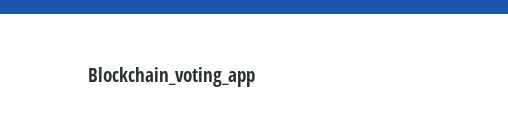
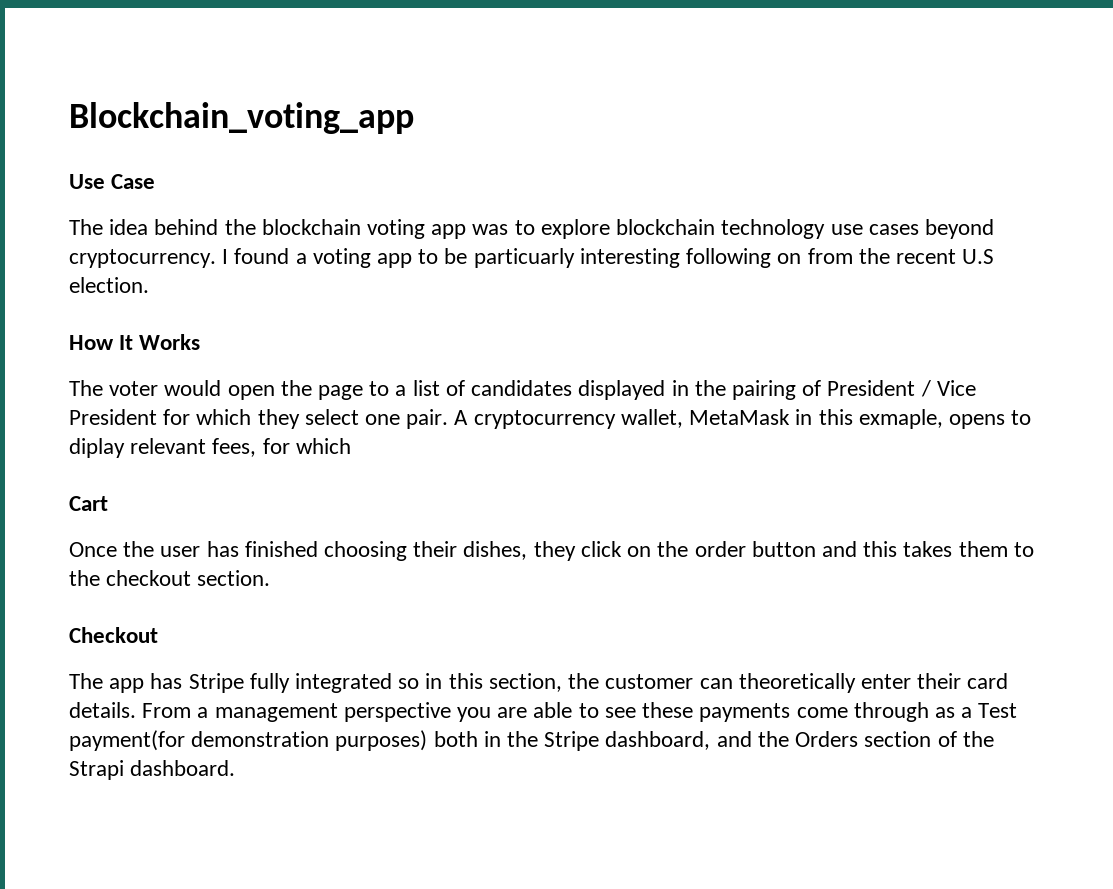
+ Use Case
+ The idea behind the blockchain voting app was to explore blockchain technology use cases beyond cryptocurrency. I found a voting app to be particuarly interesting following on from the recent U.S election.
+ How It Works
+ The voter would open the page to a list of candidates displayed in the pairing of President / Vice President for which they select one pair. A cryptocurrency wallet, MetaMask in this exmaple, opens to diplay relevant fees, for which
+ Cart
+ Once the user has finished choosing their dishes, they click on the order button and this takes them to the checkout section.
+ Checkout
+ The app has Stripe fully integrated so in this section, the customer can theoretically enter their card details. From a management perspective you are able to see these payments come through as a Test payment(for demonstration purposes) both in the Stripe dashboard, and the Orders section of the Strapi dashboard.

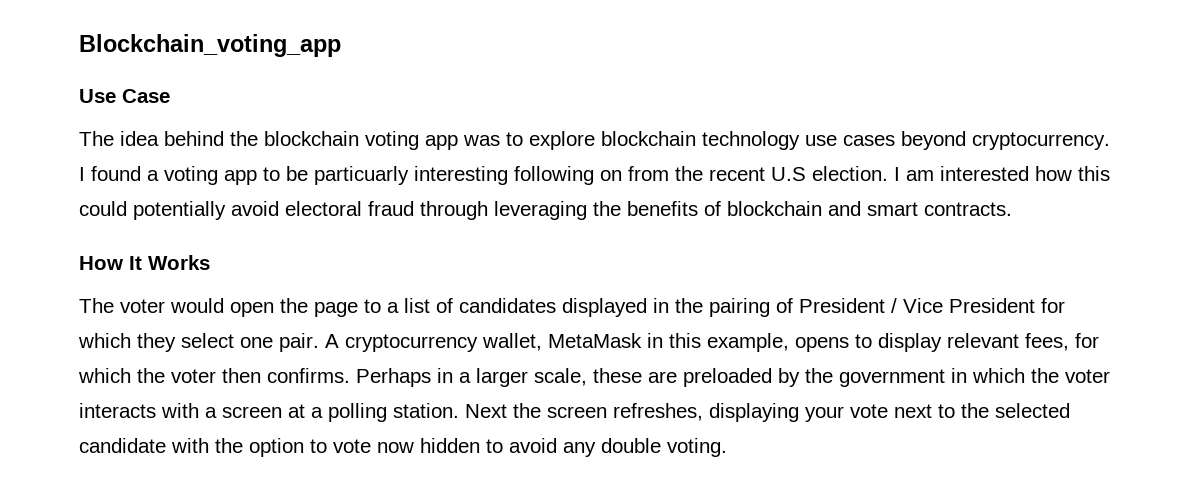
+ I am interested how this could potentially avoid electoral fraud through leveraging the benefits of blockchain and smart contracts.
- A cryptocurrency wallet, MetaMask in this exmaple, opens to diplay relevant fees, for which
- Cart
- Once the user has finished choosing their dishes, they click on the order button and this takes them to the checkout section.
- Checkout
- The app has Stripe fully integrated so in this section, the customer can theoretically enter their card details. From a management perspective you are able to see these payments come through as a Test payment(for demonstration purposes) both in the Stripe dashboard, and the Orders section of the Strapi dashboard.
+ A cryptocurrency wallet, MetaMask in this example, opens to display relevant fees, for which the voter then confirms. Perhaps in a larger scale, these are preloaded by the government in which the voter interacts with a screen at a polling station. Next the screen refreshes, displaying your vote next to the selected candidate with the option to vote now hidden to avoid any double voting.

